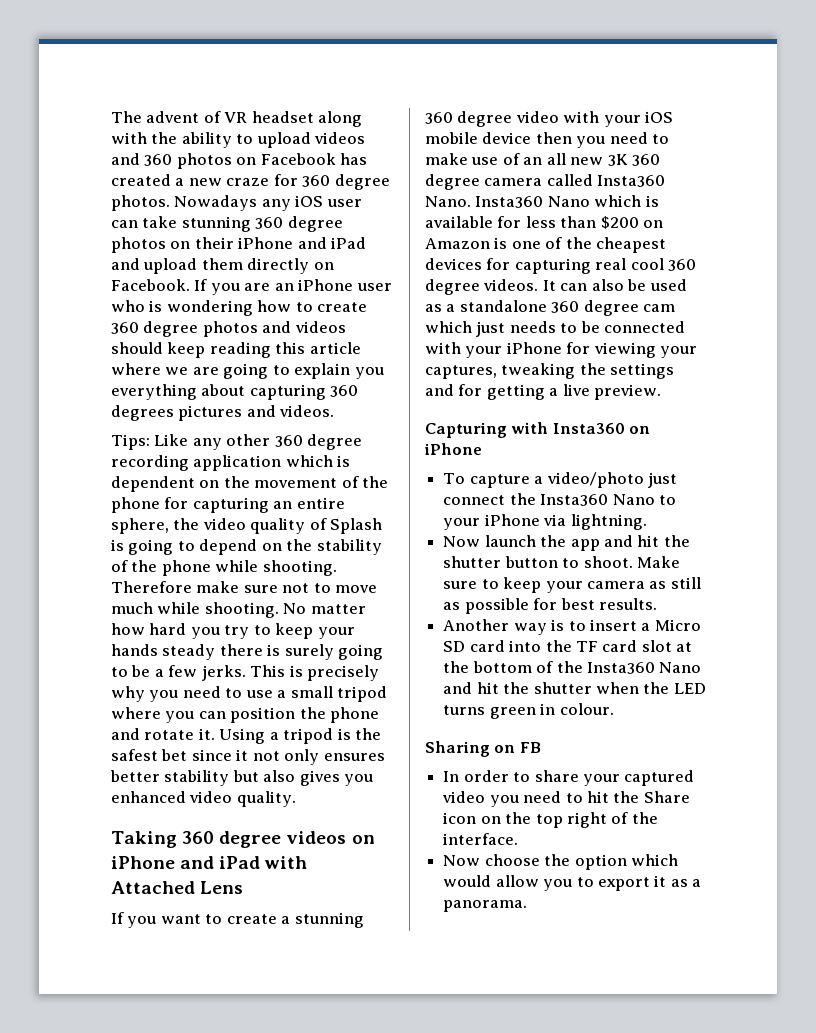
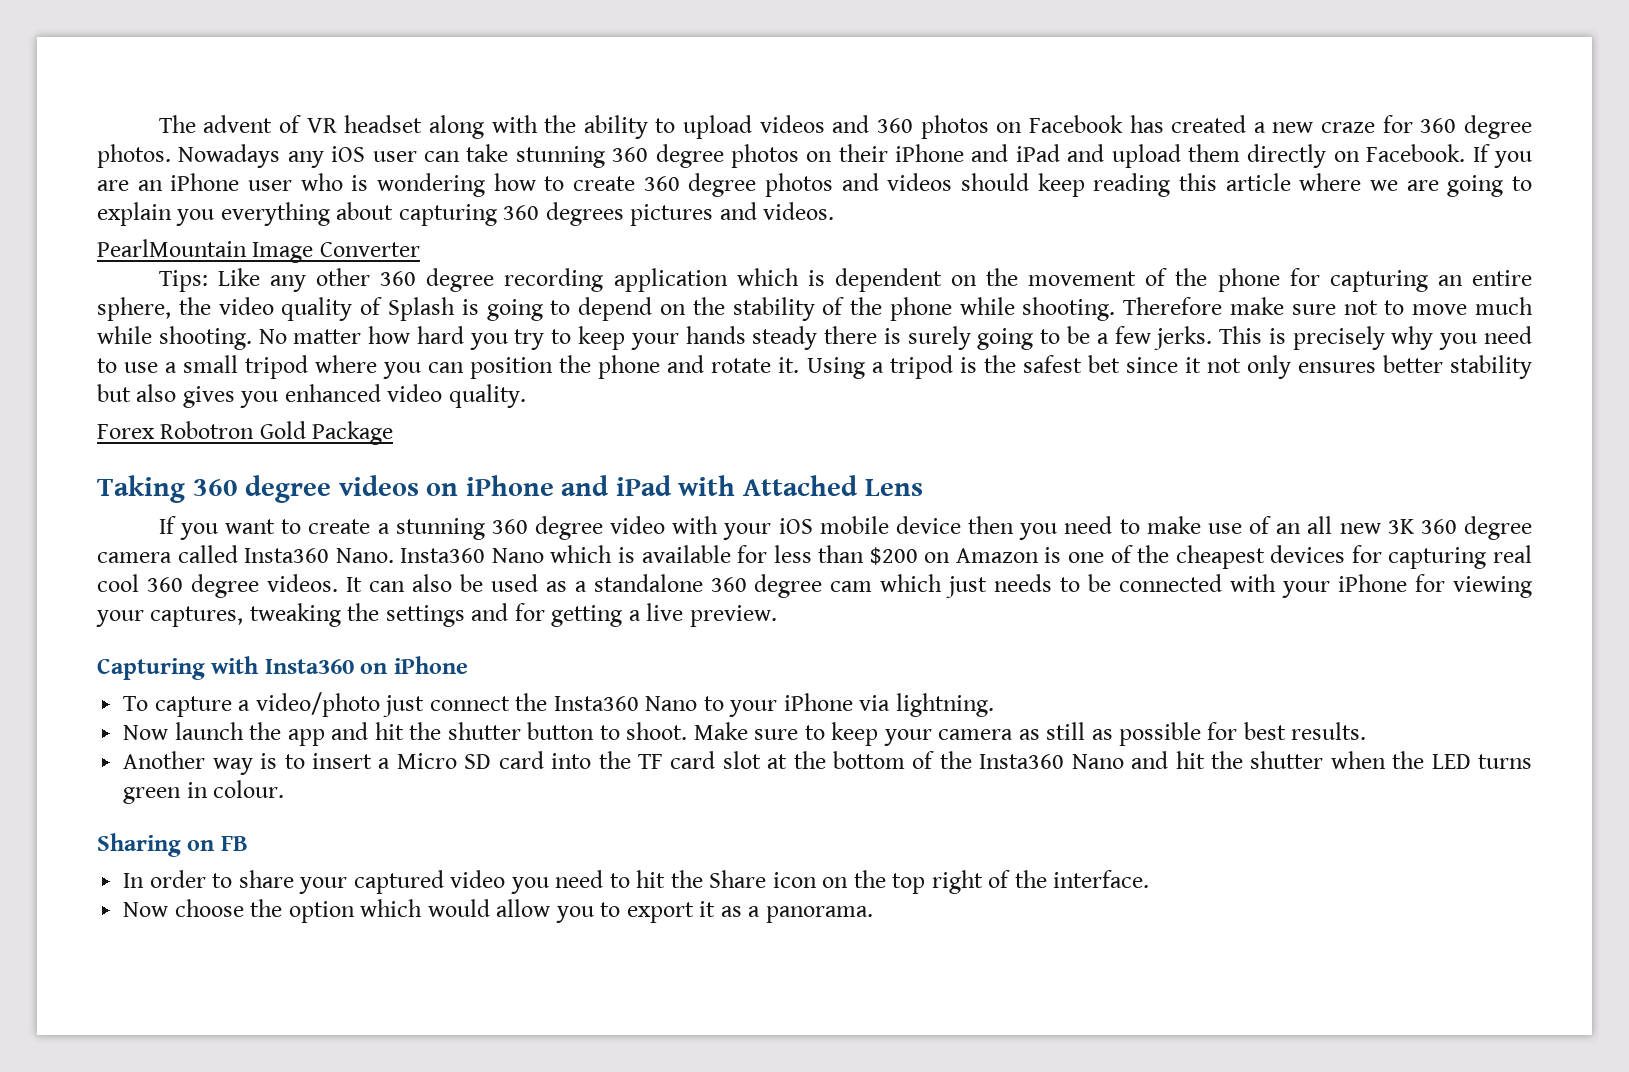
+ PearlMountain Image Converter
+ Forex Robotron Gold Package

